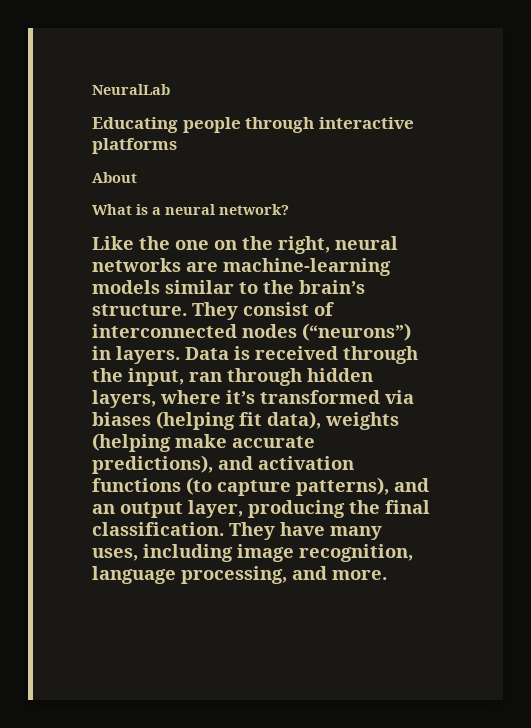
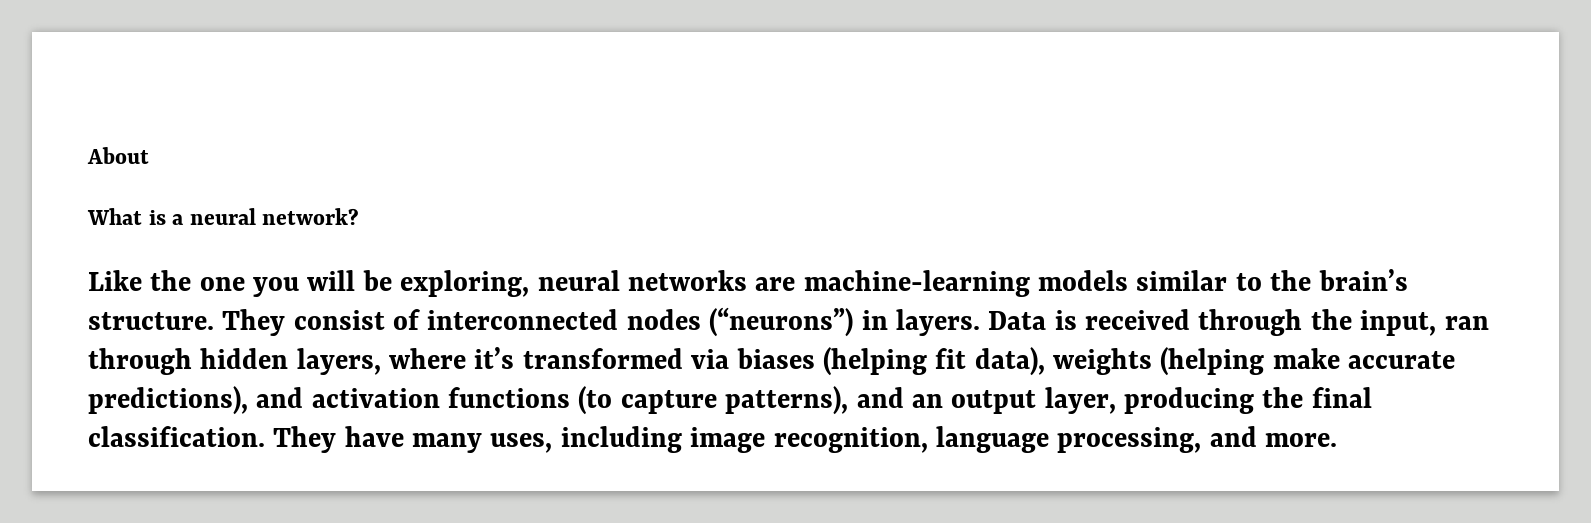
- NeuralLab
- Educating people through interactive platforms
- Like the one on the right, neural networks are machine-learning models similar to the brain’s structure.
+ Like the one you will be exploring, neural networks are machine-learning models similar to the brain’s structure.

